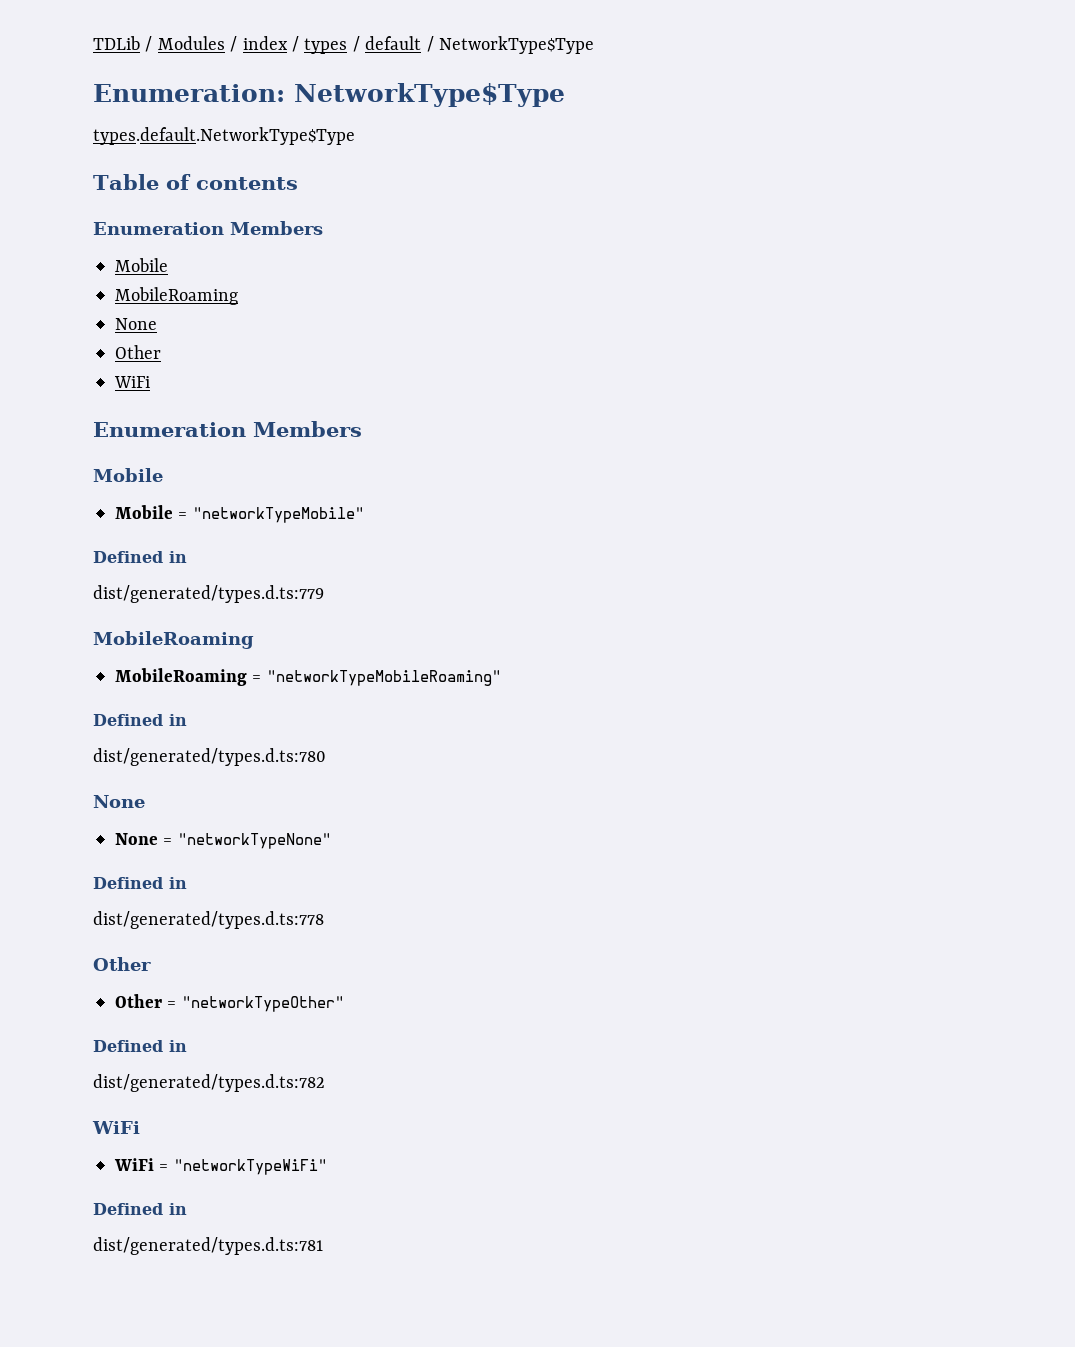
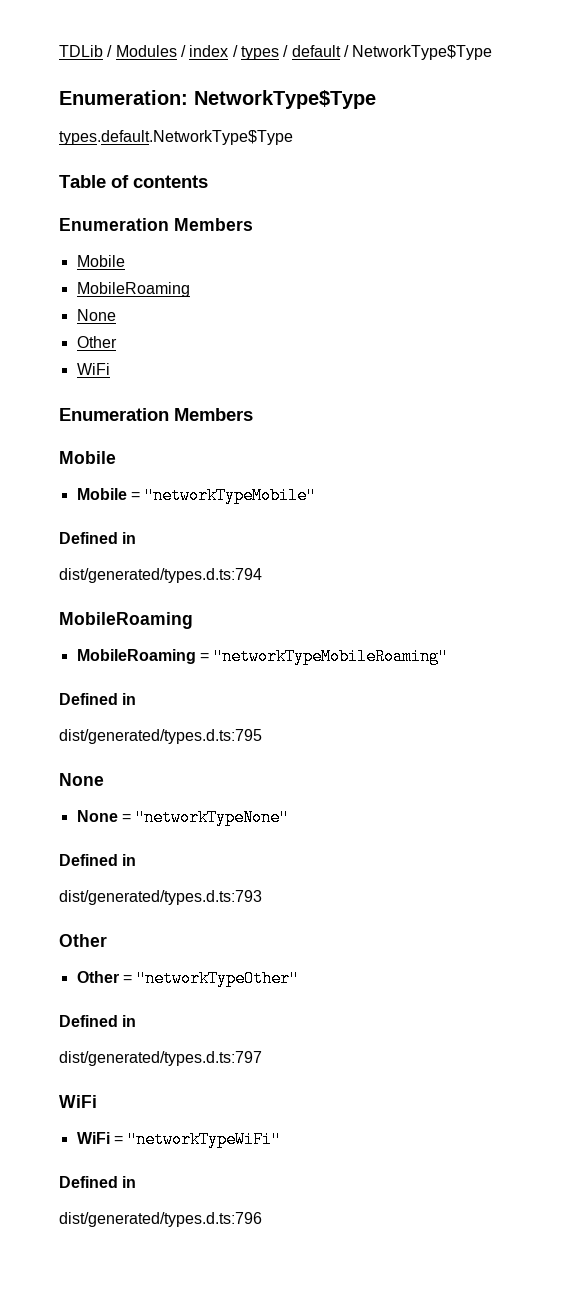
- dist/generated/types.d.ts:779
+ dist/generated/types.d.ts:794
- dist/generated/types.d.ts:780
+ dist/generated/types.d.ts:795
- dist/generated/types.d.ts:778
+ dist/generated/types.d.ts:793
- dist/generated/types.d.ts:782
+ dist/generated/types.d.ts:797
- dist/generated/types.d.ts:781
+ dist/generated/types.d.ts:796

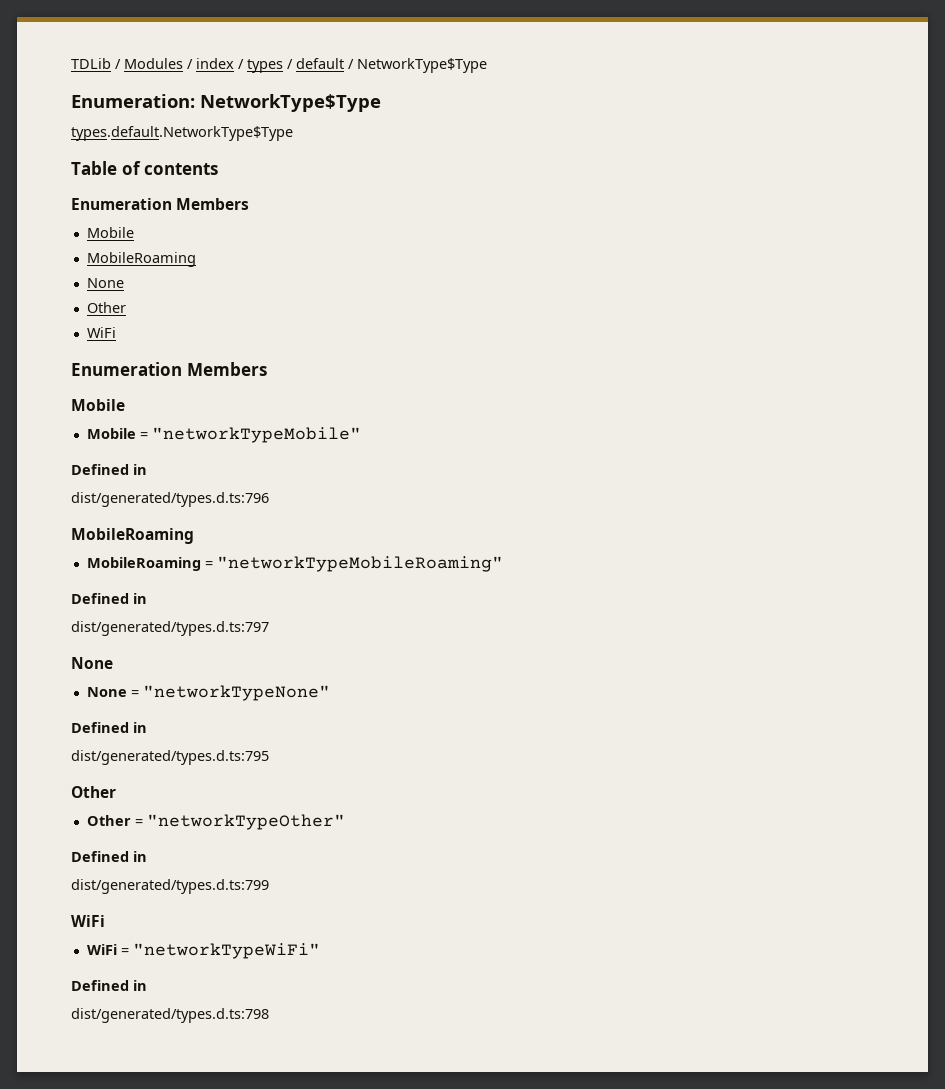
- dist/generated/types.d.ts:794
+ dist/generated/types.d.ts:796
- dist/generated/types.d.ts:795
+ dist/generated/types.d.ts:797
- dist/generated/types.d.ts:793
+ dist/generated/types.d.ts:795
- dist/generated/types.d.ts:797
+ dist/generated/types.d.ts:799
- dist/generated/types.d.ts:796
+ dist/generated/types.d.ts:798

